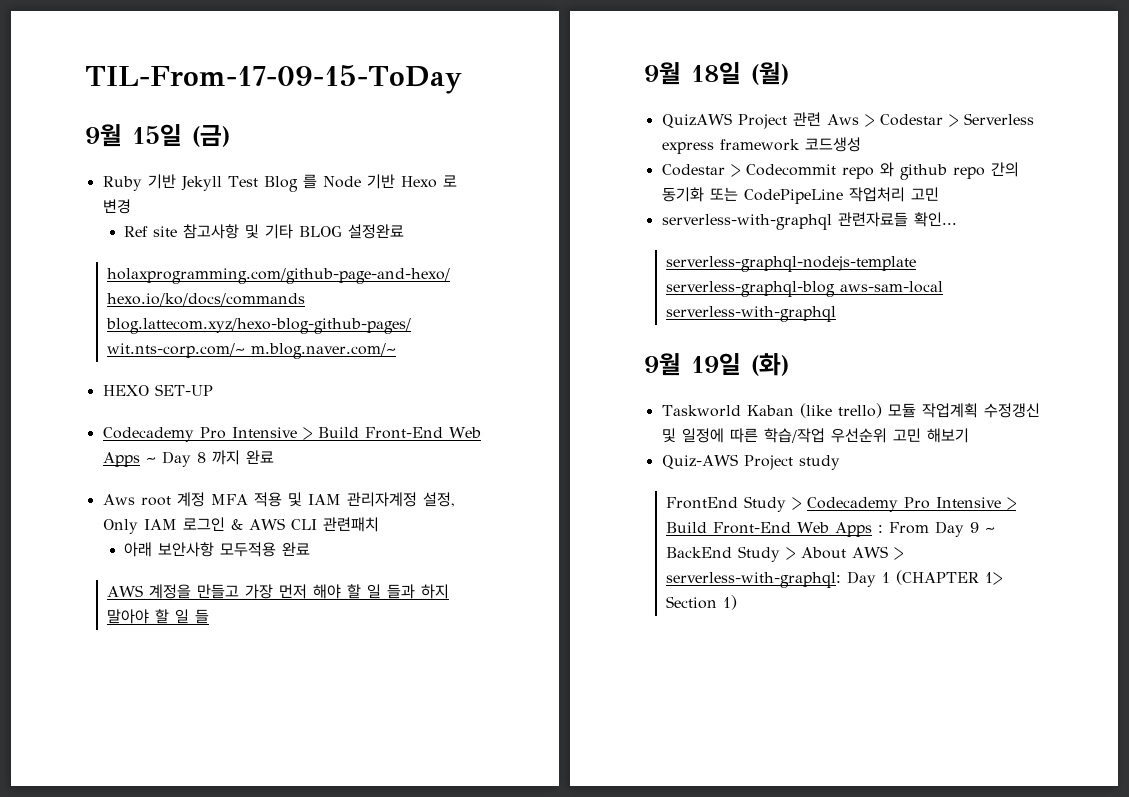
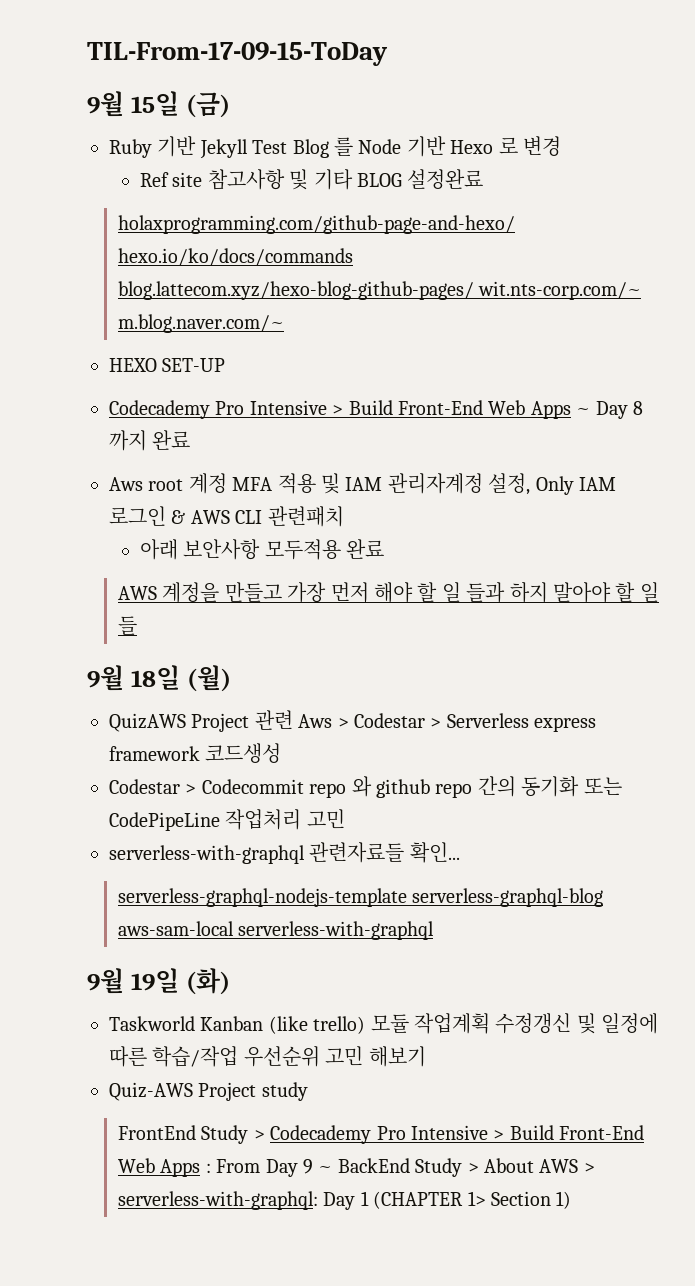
- Taskworld Kaban (like trello) 모듈 작업계획 수정갱신 및 일정에 따른 학습/작업 우선순위 고민 해보기
+ Taskworld Kanban (like trello) 모듈 작업계획 수정갱신 및 일정에 따른 학습/작업 우선순위 고민 해보기

